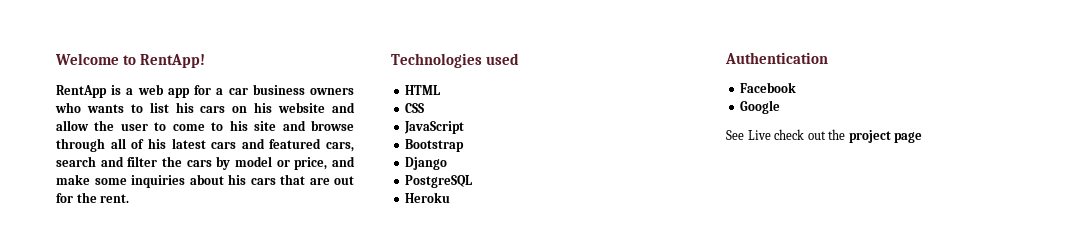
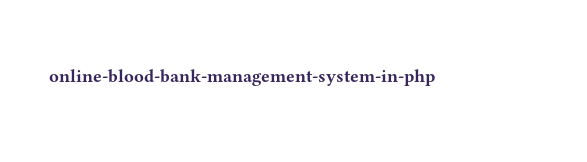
- Welcome to RentApp!
- RentApp is a web app for a car business owners who wants to list his cars on his website and allow the user to come to his site and browse through all of his latest cars and featured cars, search and filter the cars by model or price, and make some inquiries about his cars that are out for the rent.
- Technologies used
- HTML
- CSS
- JavaScript
- Bootstrap
- Django
- PostgreSQL
- Heroku
- Authentication
- Facebook
- Google
- See Live check out the project page
+ online-blood-bank-management-system-in-php

